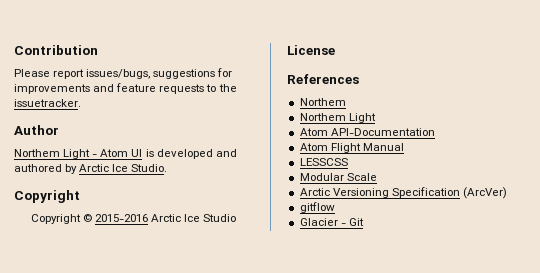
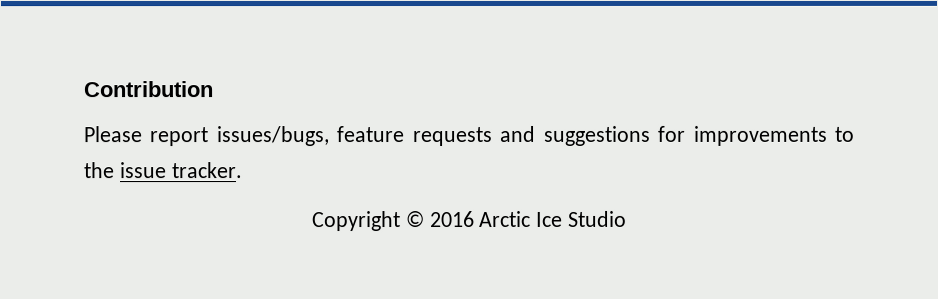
- Please report issues/bugs, suggestions for improvements and feature requests to the issuetracker.
- Author
- Northem Light - Atom UI is developed and authored by Arctic Ice Studio.
- Copyright
+ Please report issues/bugs, feature requests and suggestions for improvements to the issue tracker.
- Copyright © 2015-2016 Arctic Ice Studio
+ Copyright © 2016 Arctic Ice Studio
- License
- References
- Northem
- Northem Light
- Atom API-Documentation
- Atom Flight Manual
- LESSCSS
- Modular Scale
- Arctic Versioning Specification (ArcVer)
- gitflow
- Glacier - Git

